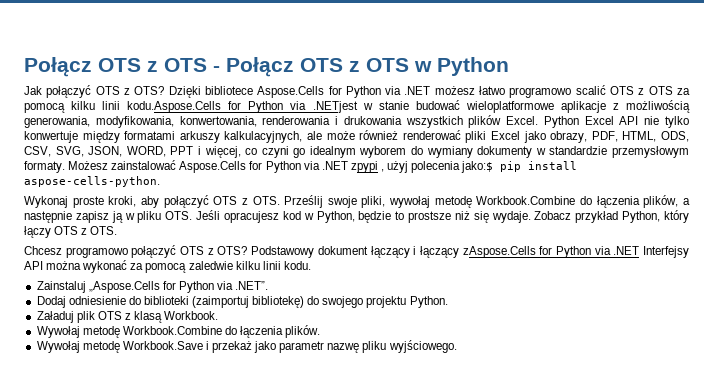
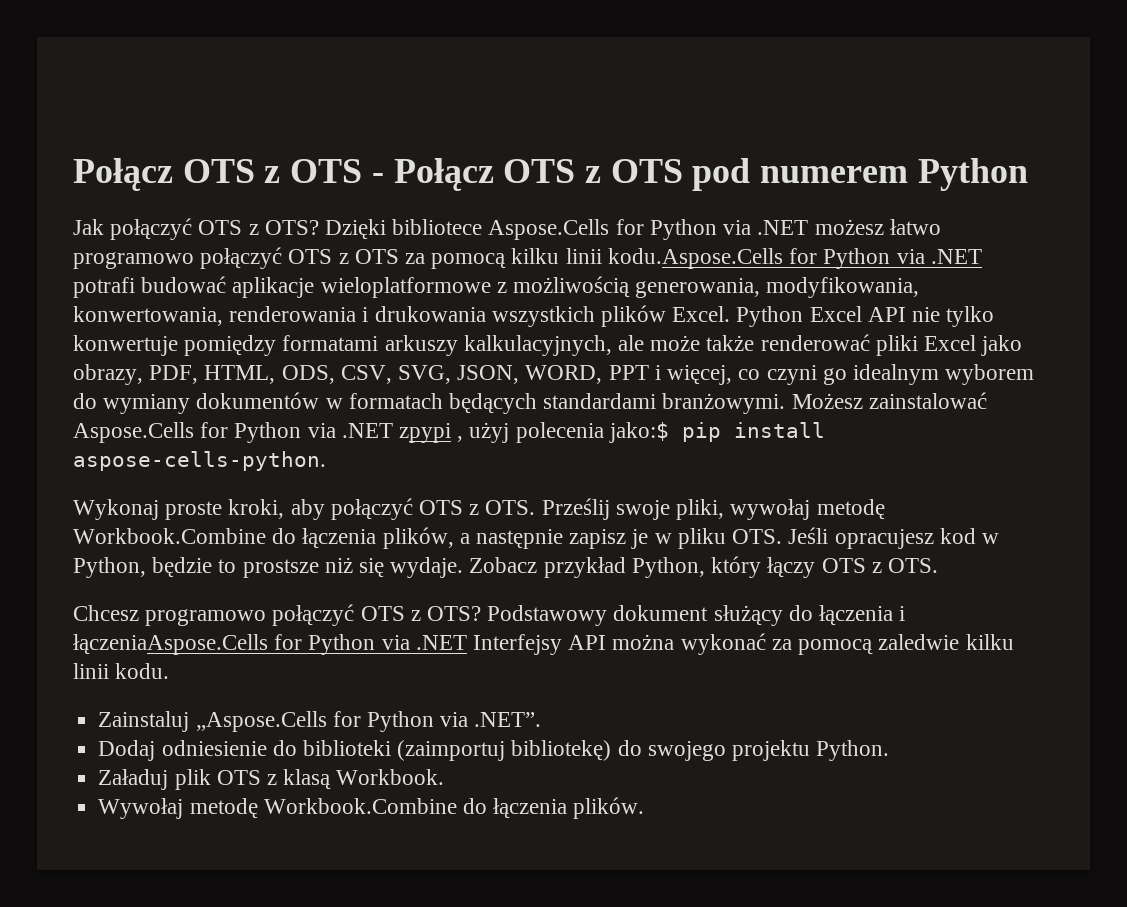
- Połącz OTS z OTS - Połącz OTS z OTS w Python
+ Połącz OTS z OTS - Połącz OTS z OTS pod numerem Python
- Dzięki bibliotece Aspose.Cells for Python via .NET możesz łatwo programowo scalić OTS z OTS za pomocą kilku linii kodu.Aspose.Cells for Python via .NETjest w stanie budować wieloplatformowe aplikacje z możliwością generowania, modyfikowania, konwertowania, renderowania i drukowania wszystkich plików Excel.
+ Dzięki bibliotece Aspose.Cells for Python via .NET możesz łatwo programowo połączyć OTS z OTS za pomocą kilku linii kodu.Aspose.Cells for Python via .NET potrafi budować aplikacje wieloplatformowe z możliwością generowania, modyfikowania, konwertowania, renderowania i drukowania wszystkich plików Excel.
- Python Excel API nie tylko konwertuje między formatami arkuszy kalkulacyjnych, ale może również renderować pliki Excel jako obrazy, PDF, HTML, ODS, CSV, SVG, JSON, WORD, PPT i więcej, co czyni go idealnym wyborem do wymiany dokumenty w standardzie przemysłowym formaty.
+ Python Excel API nie tylko konwertuje pomiędzy formatami arkuszy kalkulacyjnych, ale może także renderować pliki Excel jako obrazy, PDF, HTML, ODS, CSV, SVG, JSON, WORD, PPT i więcej, co czyni go idealnym wyborem do wymiany dokumentów w formatach będących standardami branżowymi.
- Wykonaj proste kroki, aby połączyć OTS z OTS. Prześlij swoje pliki, wywołaj metodę Workbook.Combine do łączenia plików, a następnie zapisz ją w pliku OTS. Jeśli opracujesz kod w Python, będzie to prostsze niż się wydaje.
+ Wykonaj proste kroki, aby połączyć OTS z OTS. Prześlij swoje pliki, wywołaj metodę Workbook.Combine do łączenia plików, a następnie zapisz je w pliku OTS. Jeśli opracujesz kod w Python, będzie to prostsze niż się wydaje.
- Podstawowy dokument łączący i łączący zAspose.Cells for Python via .NET Interfejsy API można wykonać za pomocą zaledwie kilku linii kodu.
+ Podstawowy dokument służący do łączenia i łączeniaAspose.Cells for Python via .NET Interfejsy API można wykonać za pomocą zaledwie kilku linii kodu.
- Wywołaj metodę Workbook.Save i przekaż jako parametr nazwę pliku wyjściowego.

